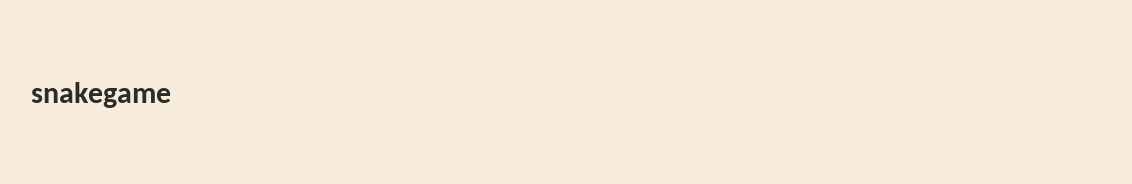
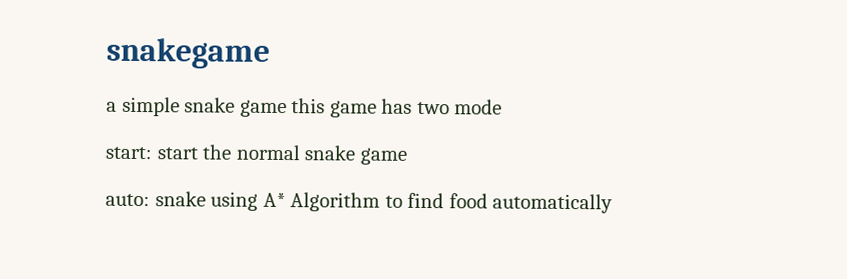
+ a simple snake game this game has two mode
+ start: start the normal snake game
+ auto: snake using A* Algorithm to find food automatically

